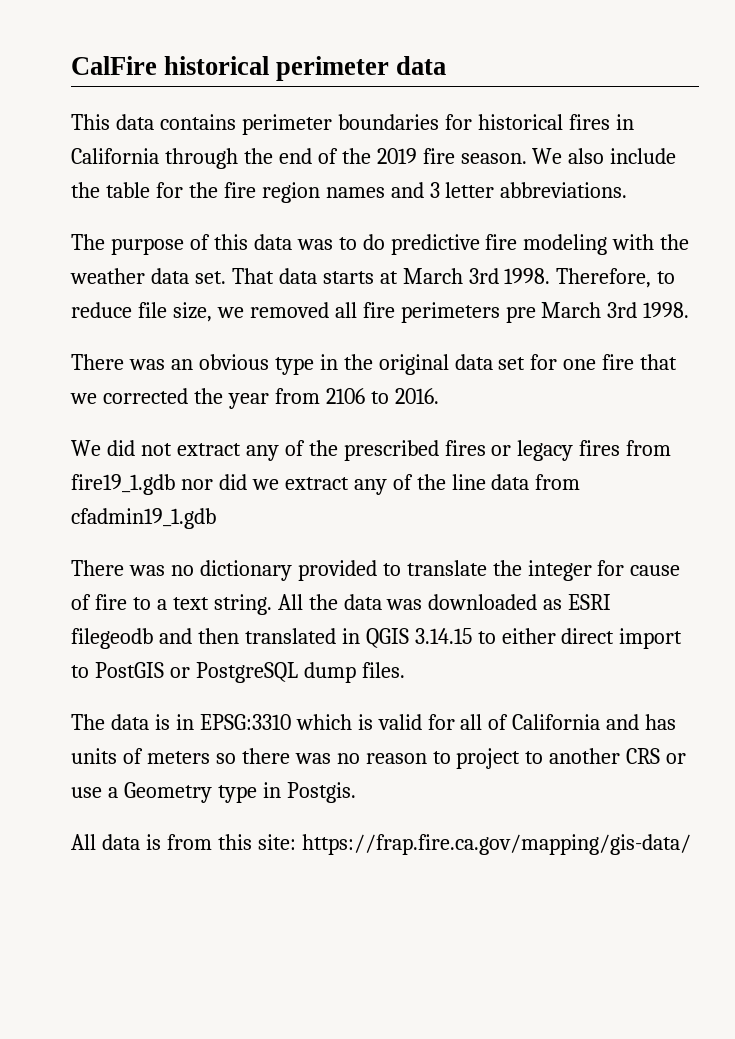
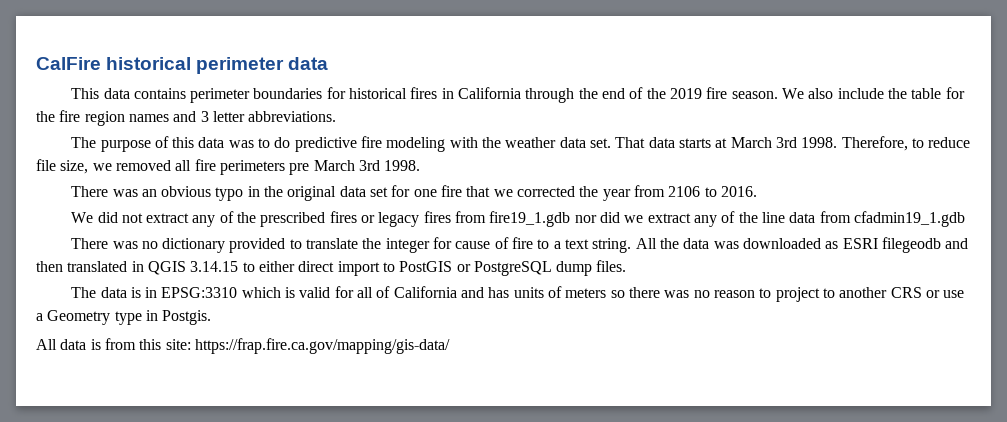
- There was an obvious type in the original data set for one fire that we corrected the year from 2106 to 2016.
+ There was an obvious typo in the original data set for one fire that we corrected the year from 2106 to 2016.

